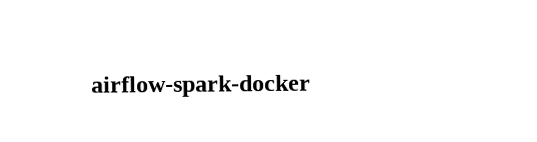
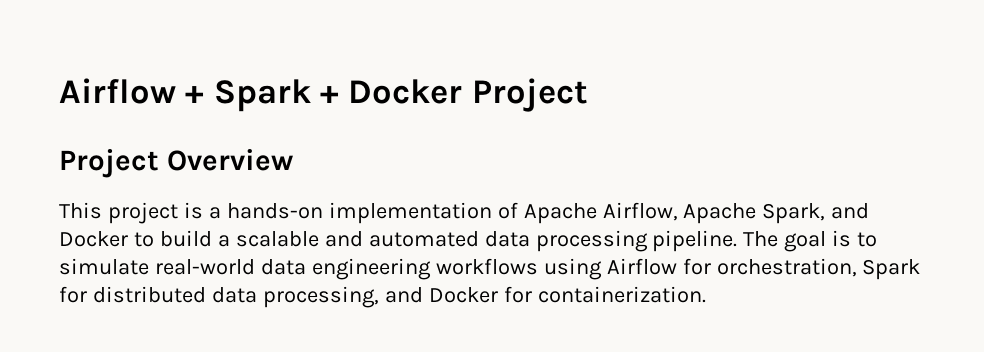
- airflow-spark-docker
+ Airflow + Spark + Docker Project
+ Project Overview
+ This project is a hands-on implementation of Apache Airflow, Apache Spark, and Docker to build a scalable and automated data processing pipeline. The goal is to simulate real-world data engineering workflows using Airflow for orchestration, Spark for distributed data processing, and Docker for containerization.

